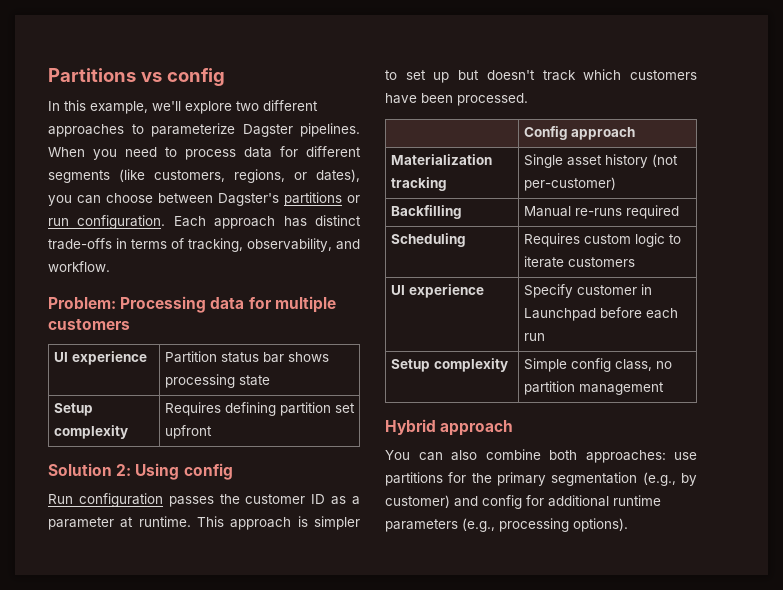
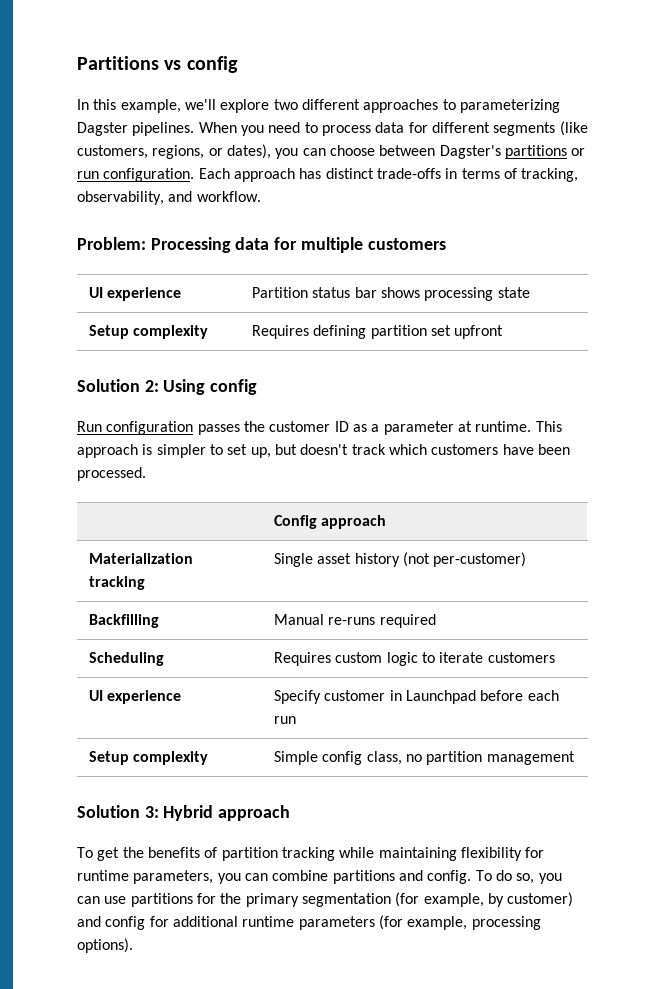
- In this example, we'll explore two different approaches to parameterize Dagster pipelines.
+ In this example, we'll explore two different approaches to parameterizing Dagster pipelines.
- This approach is simpler to set up but doesn't track which customers have been processed.
+ This approach is simpler to set up, but doesn't track which customers have been processed.
- Hybrid approach
+ Solution 3: Hybrid approach
- You can also combine both approaches: use partitions for the primary segmentation (e.g., by customer) and config for additional runtime parameters (e.g., processing options).
+ To get the benefits of partition tracking while maintaining flexibility for runtime parameters, you can combine partitions and config. To do so, you can use partitions for the primary segmentation (for example, by customer) and config for additional runtime parameters (for example, processing options).

